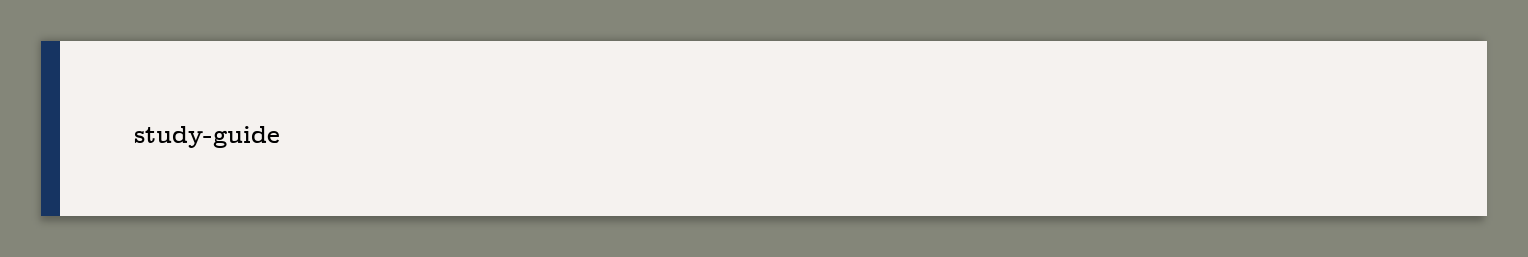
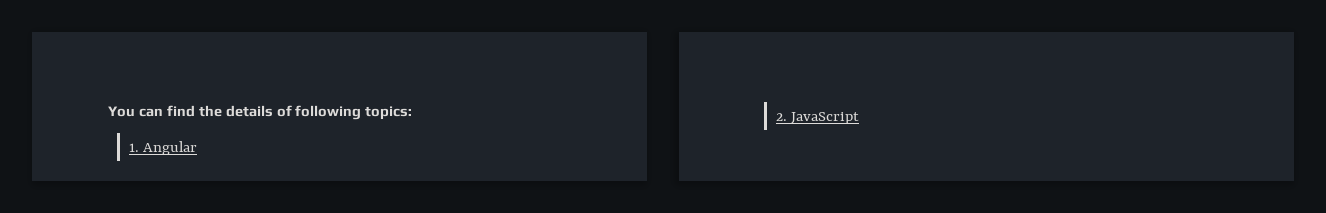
- study-guide
+ You can find the details of following topics:
+ 1. Angular
+ 2. JavaScript

